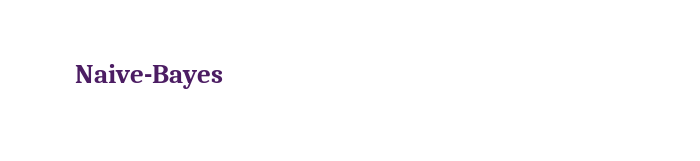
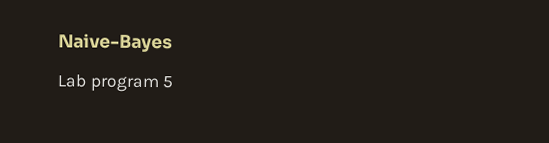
+ Lab program 5

